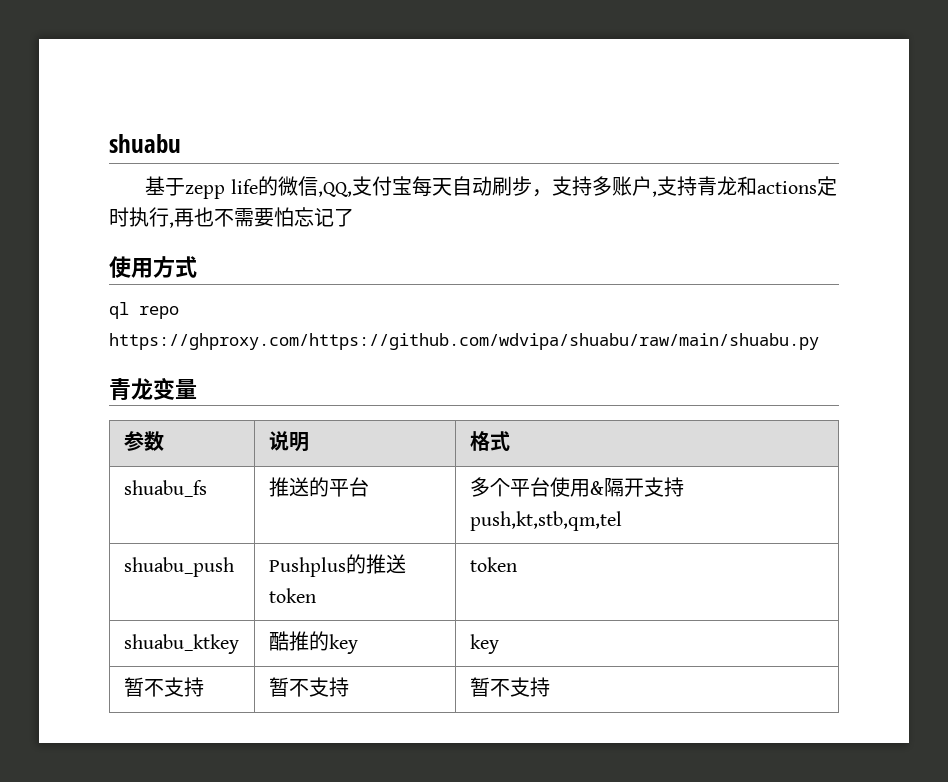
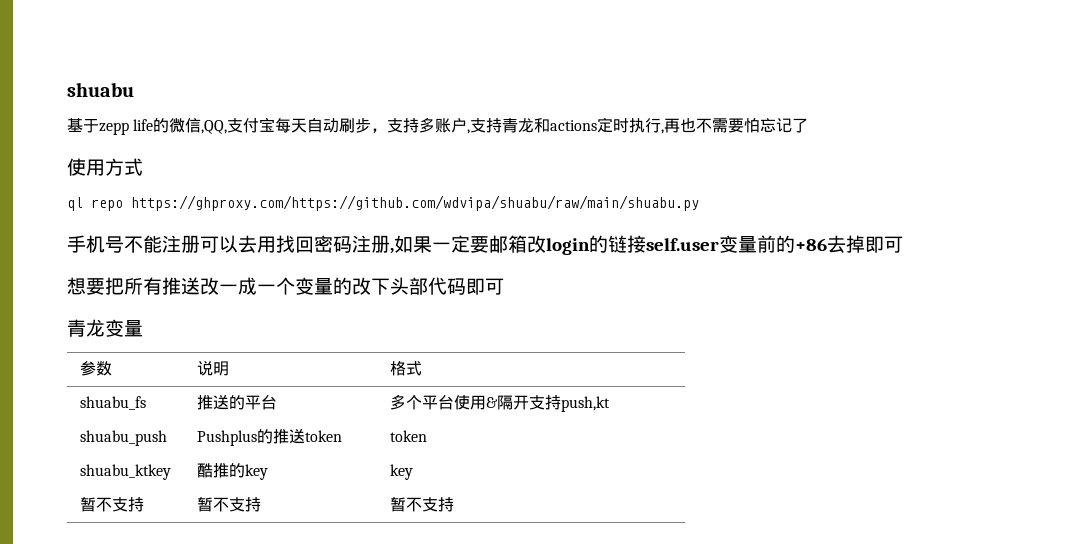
+ 手机号不能注册可以去用找回密码注册,如果一定要邮箱改login的链接self.user变量前的+86去掉即可
+ 想要把所有推送改一成一个变量的改下头部代码即可
- shuabu_fs | 推送的平台 | 多个平台使用&隔开支持push,kt,stb,qm,tel
+ shuabu_fs | 推送的平台 | 多个平台使用&隔开支持push,kt

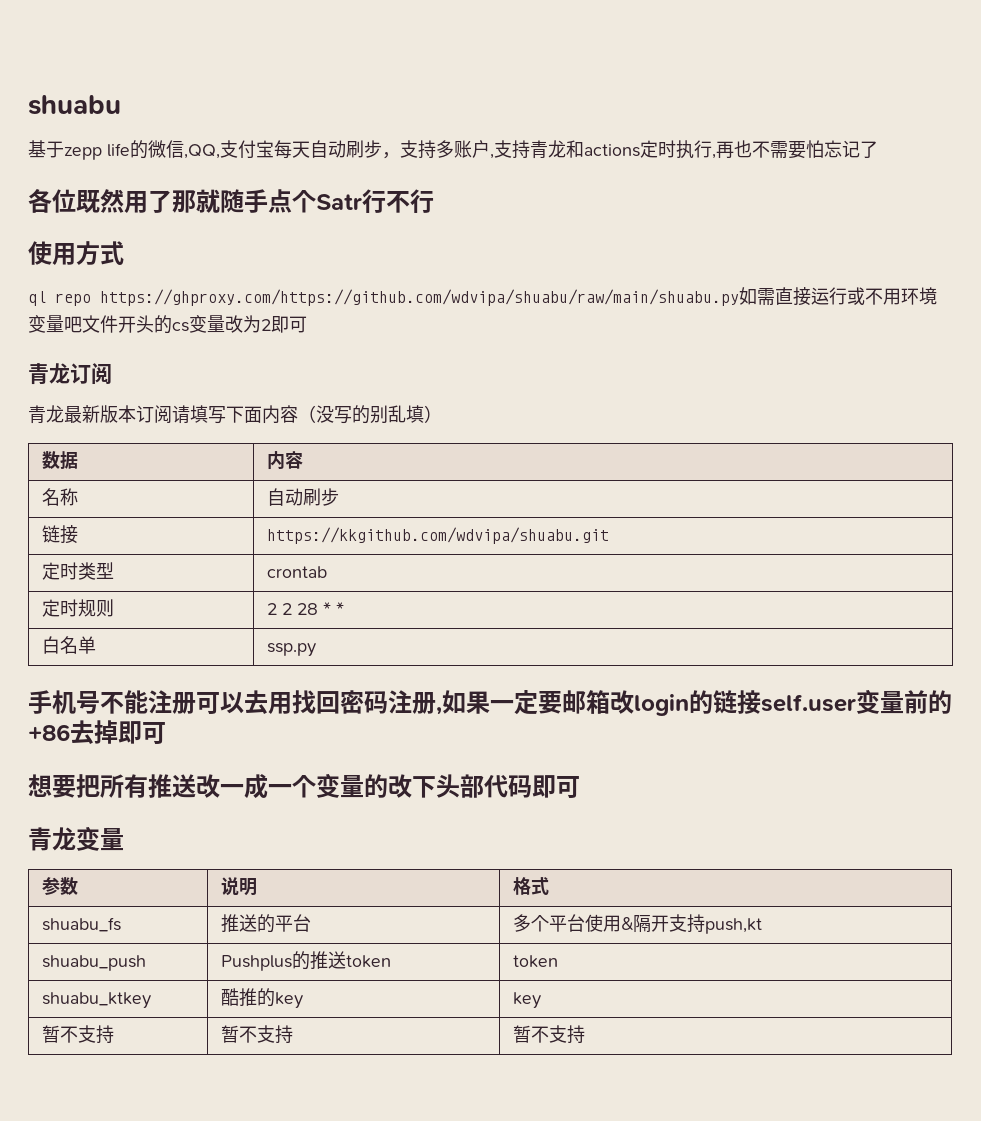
+ 各位既然用了那就随手点个Satr行不行
- ql repo https://ghproxy.com/https://github.com/wdvipa/shuabu/raw/main/shuabu.py
+ ql repo https://ghproxy.com/https://github.com/wdvipa/shuabu/raw/main/shuabu.py如需直接运行或不用环境变量吧文件开头的cs变量改为2即可
+ 青龙订阅
+ 青龙最新版本订阅请填写下面内容（没写的别乱填）
+ 数据 | 内容
+ 名称 | 自动刷步
+ 链接 | https://kkgithub.com/wdvipa/shuabu.git
+ 定时类型 | crontab
+ 定时规则 | 2 2 28 * *
+ 白名单 | ssp.py

